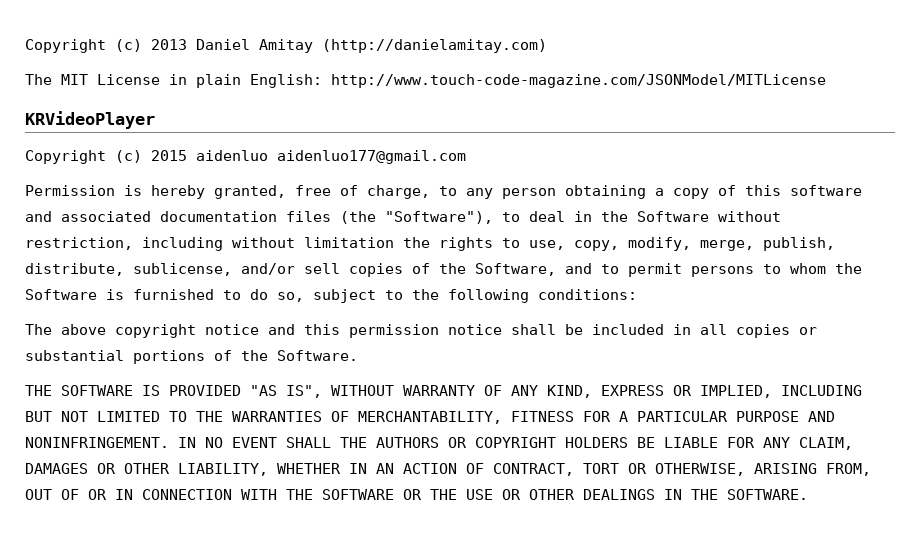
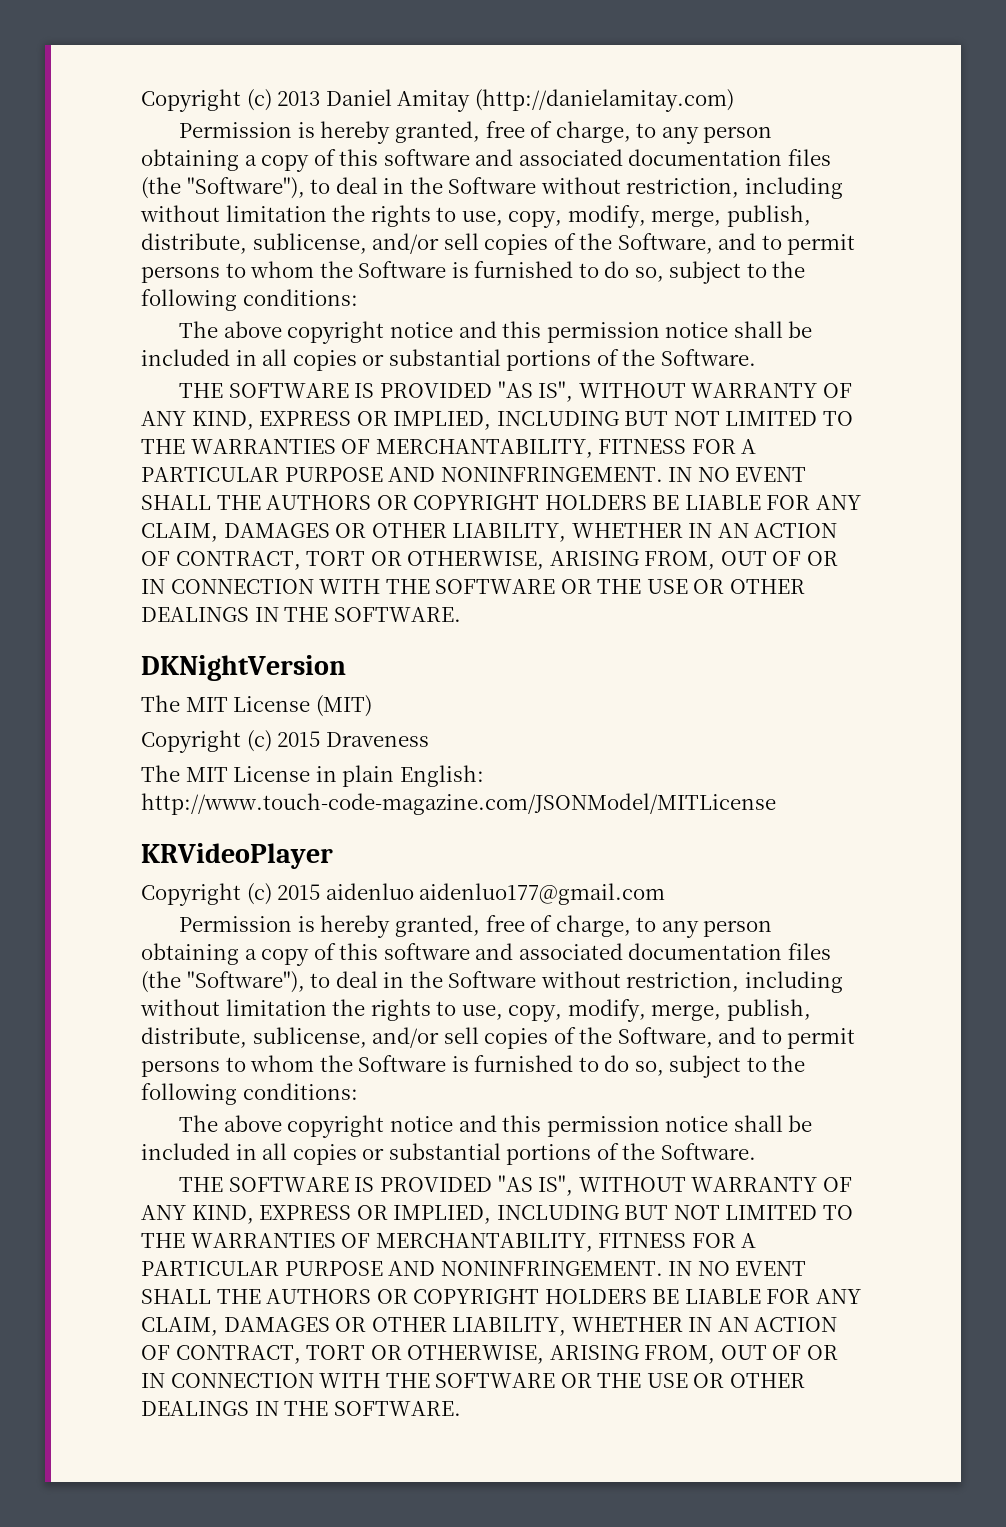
  Copyright (c) 2013 Daniel Amitay (http://danielamitay.com)
+ Permission is hereby granted, free of charge, to any person obtaining a copy of this software and associated documentation files (the "Software"), to deal in the Software without restriction, including without limitation the rights to use, copy, modify, merge, publish, distribute, sublicense, and/or sell copies of the Software, and to permit persons to whom the Software is furnished to do so, subject to the following conditions:
+ The above copyright notice and this permission notice shall be included in all copies or substantial portions of the Software.
+ THE SOFTWARE IS PROVIDED "AS IS", WITHOUT WARRANTY OF ANY KIND, EXPRESS OR IMPLIED, INCLUDING BUT NOT LIMITED TO THE WARRANTIES OF MERCHANTABILITY, FITNESS FOR A PARTICULAR PURPOSE AND NONINFRINGEMENT. IN NO EVENT SHALL THE AUTHORS OR COPYRIGHT HOLDERS BE LIABLE FOR ANY CLAIM, DAMAGES OR OTHER LIABILITY, WHETHER IN AN ACTION OF CONTRACT, TORT OR OTHERWISE, ARISING FROM, OUT OF OR IN CONNECTION WITH THE SOFTWARE OR THE USE OR OTHER DEALINGS IN THE SOFTWARE.
+ DKNightVersion
+ The MIT License (MIT)
+ Copyright (c) 2015 Draveness

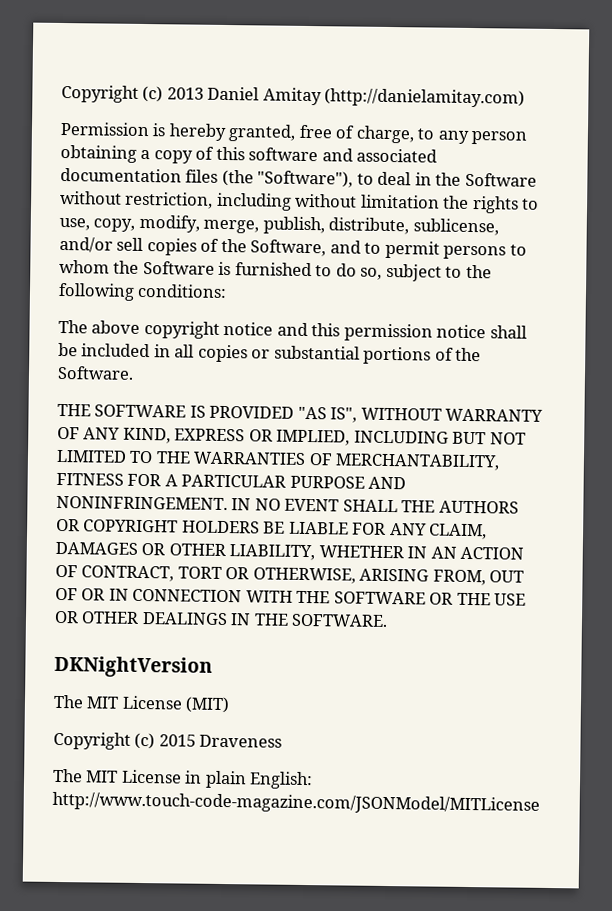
- KRVideoPlayer
- Copyright (c) 2015 aidenluo aidenluo177@gmail.com
- Permission is hereby granted, free of charge, to any person obtaining a copy of this software and associated documentation files (the "Software"), to deal in the Software without restriction, including without limitation the rights to use, copy, modify, merge, publish, distribute, sublicense, and/or sell copies of the Software, and to permit persons to whom the Software is furnished to do so, subject to the following conditions:
- The above copyright notice and this permission notice shall be included in all copies or substantial portions of the Software.
- THE SOFTWARE IS PROVIDED "AS IS", WITHOUT WARRANTY OF ANY KIND, EXPRESS OR IMPLIED, INCLUDING BUT NOT LIMITED TO THE WARRANTIES OF MERCHANTABILITY, FITNESS FOR A PARTICULAR PURPOSE AND NONINFRINGEMENT. IN NO EVENT SHALL THE AUTHORS OR COPYRIGHT HOLDERS BE LIABLE FOR ANY CLAIM, DAMAGES OR OTHER LIABILITY, WHETHER IN AN ACTION OF CONTRACT, TORT OR OTHERWISE, ARISING FROM, OUT OF OR IN CONNECTION WITH THE SOFTWARE OR THE USE OR OTHER DEALINGS IN THE SOFTWARE.

